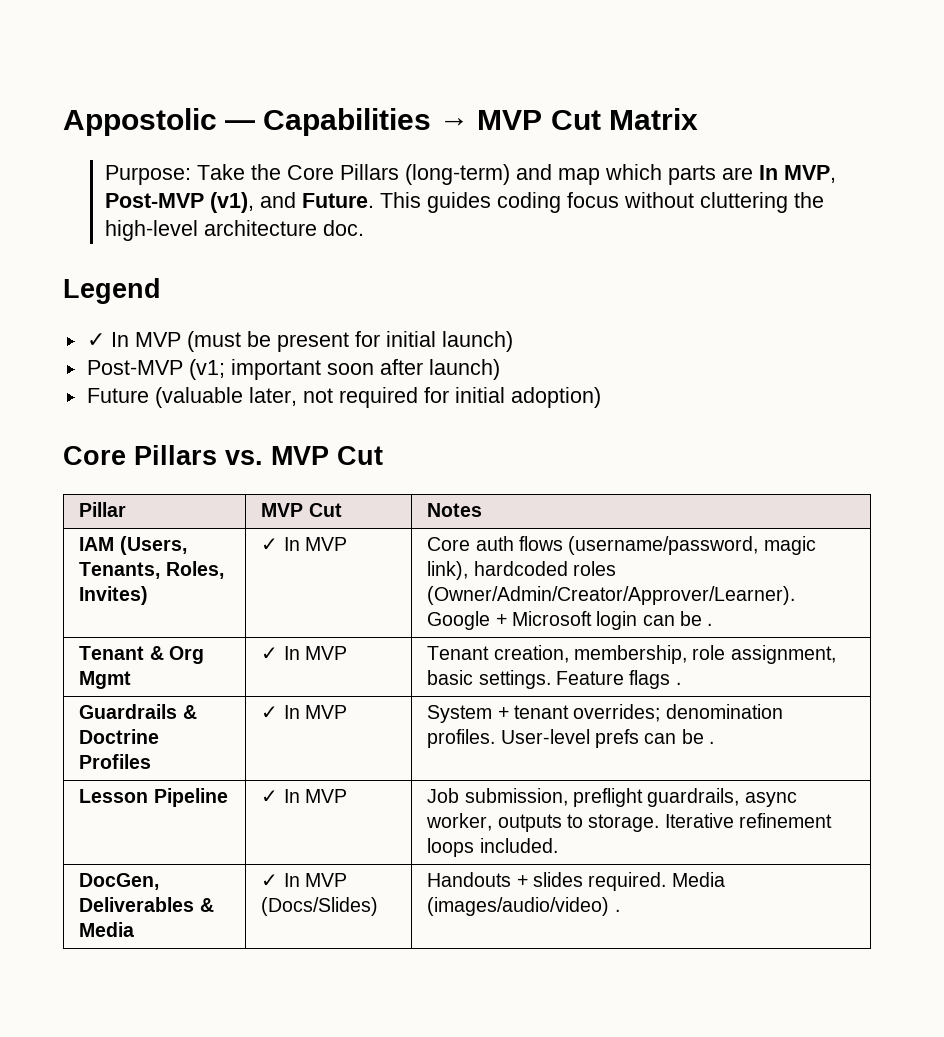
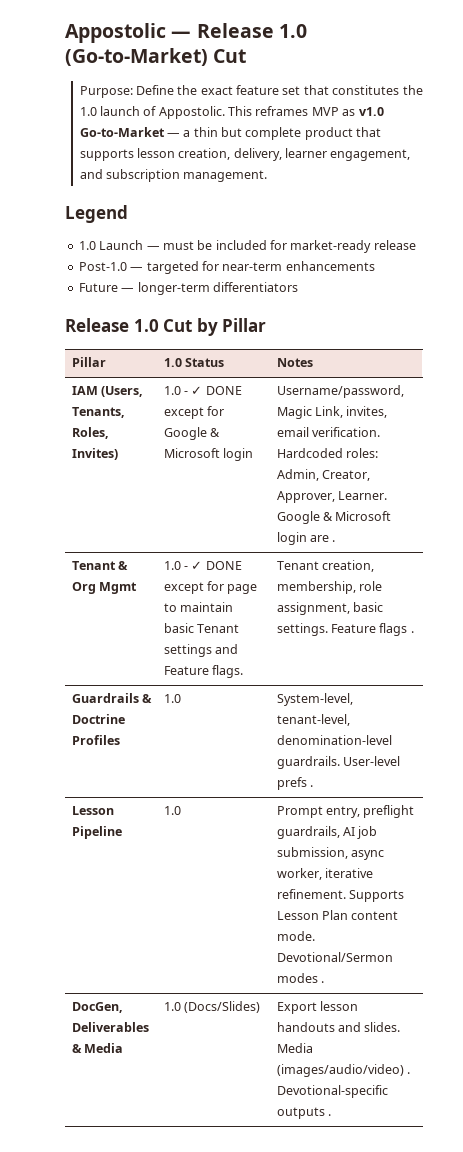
- Appostolic — Capabilities → MVP Cut Matrix
+ Appostolic — Release 1.0 (Go-to-Market) Cut
- Purpose: Take the Core Pillars (long‑term) and map which parts are In MVP, Post‑MVP (v1), and Future. This guides coding focus without cluttering the high‑level architecture doc.
+ Purpose: Define the exact feature set that constitutes the 1.0 launch of Appostolic. This reframes MVP as v1.0 Go-to-Market — a thin but complete product that supports lesson creation, delivery, learner engagement, and subscription management.
  Legend
- ✓ In MVP (must be present for initial launch)
- Post‑MVP (v1; important soon after launch)
- Future (valuable later, not required for initial adoption)
- Core Pillars vs. MVP Cut
+ 1.0 Launch — must be included for market-ready release
+ Post-1.0 — targeted for near-term enhancements
+ Future — longer-term differentiators
+ Release 1.0 Cut by Pillar
- Pillar | MVP Cut | Notes
+ Pillar | 1.0 Status | Notes
- IAM (Users, Tenants, Roles, Invites) | ✓ In MVP | Core auth flows (username/password, magic link), hardcoded roles (Owner/Admin/Creator/Approver/Learner). Google + Microsoft login can be .
+ IAM (Users, Tenants, Roles, Invites) | 1.0 - ✓ DONE except for Google & Microsoft login | Username/password, Magic Link, invites, email verification. Hardcoded roles: Admin, Creator, Approver, Learner. Google & Microsoft login are .
- Tenant & Org Mgmt | ✓ In MVP | Tenant creation, membership, role assignment, basic settings. Feature flags .
+ Tenant & Org Mgmt | 1.0 - ✓ DONE except for page to maintain basic Tenant settings and Feature flags. | Tenant creation, membership, role assignment, basic settings. Feature flags .
- Guardrails & Doctrine Profiles | ✓ In MVP | System + tenant overrides; denomination profiles. User‑level prefs can be .
- Lesson Pipeline | ✓ In MVP | Job submission, preflight guardrails, async worker, outputs to storage. Iterative refinement loops included.
- DocGen, Deliverables & Media | ✓ In MVP (Docs/Slides) | Handouts + slides required. Media (images/audio/video) .
+ Guardrails & Doctrine Profiles | 1.0 | System-level, tenant-level, denomination-level guardrails. User-level prefs .
+ Lesson Pipeline | 1.0 | Prompt entry, preflight guardrails, AI job submission, async worker, iterative refinement. Supports Lesson Plan content mode. Devotional/Sermon modes .
+ DocGen, Deliverables & Media | 1.0 (Docs/Slides) | Export lesson handouts and slides. Media (images/audio/video) . Devotional-specific outputs .

